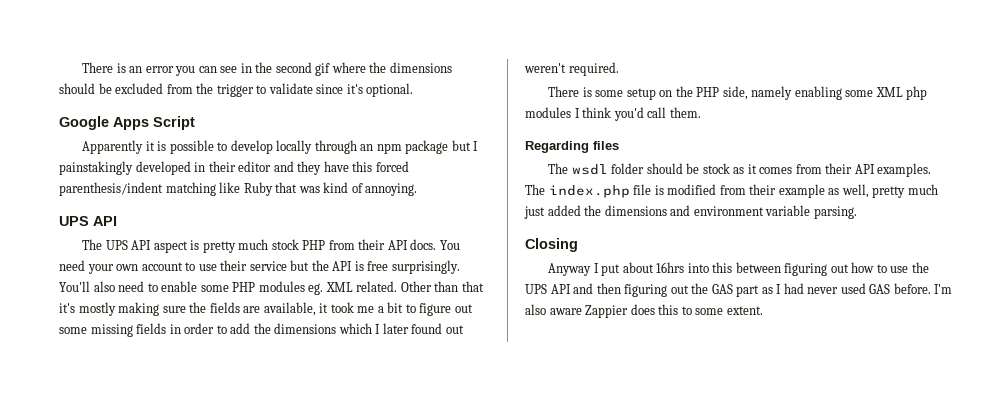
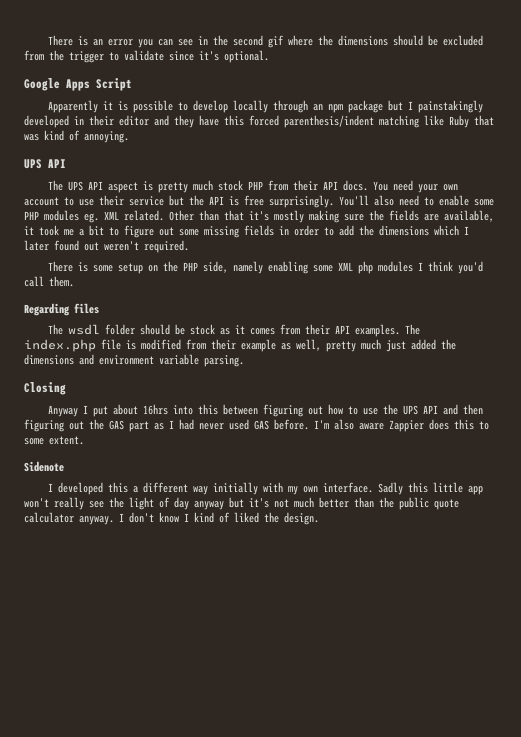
+ Sidenote
+ I developed this a different way initially with my own interface. Sadly this little app won't really see the light of day anyway but it's not much better than the public quote calculator anyway. I don't know I kind of liked the design.

